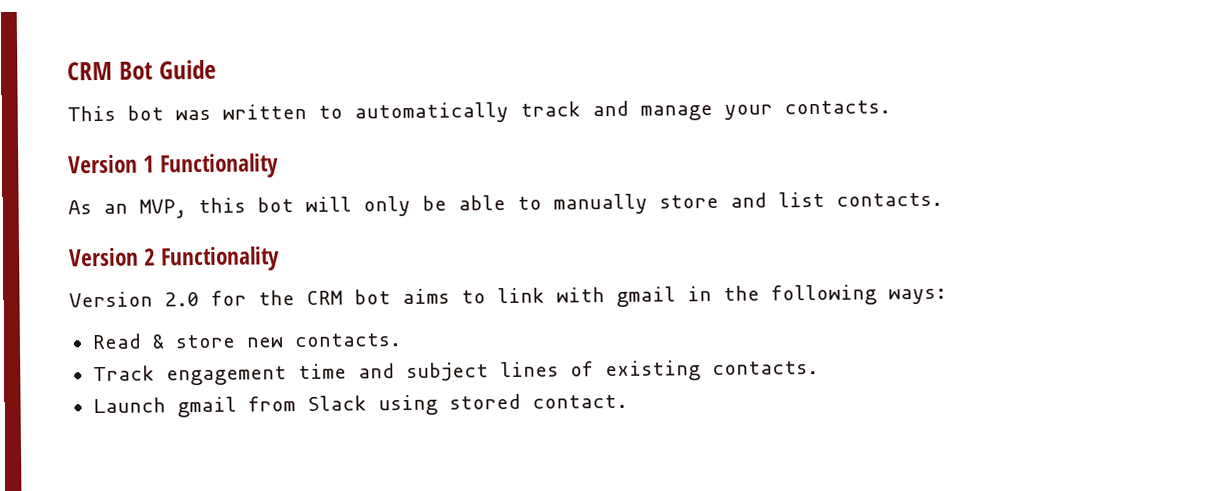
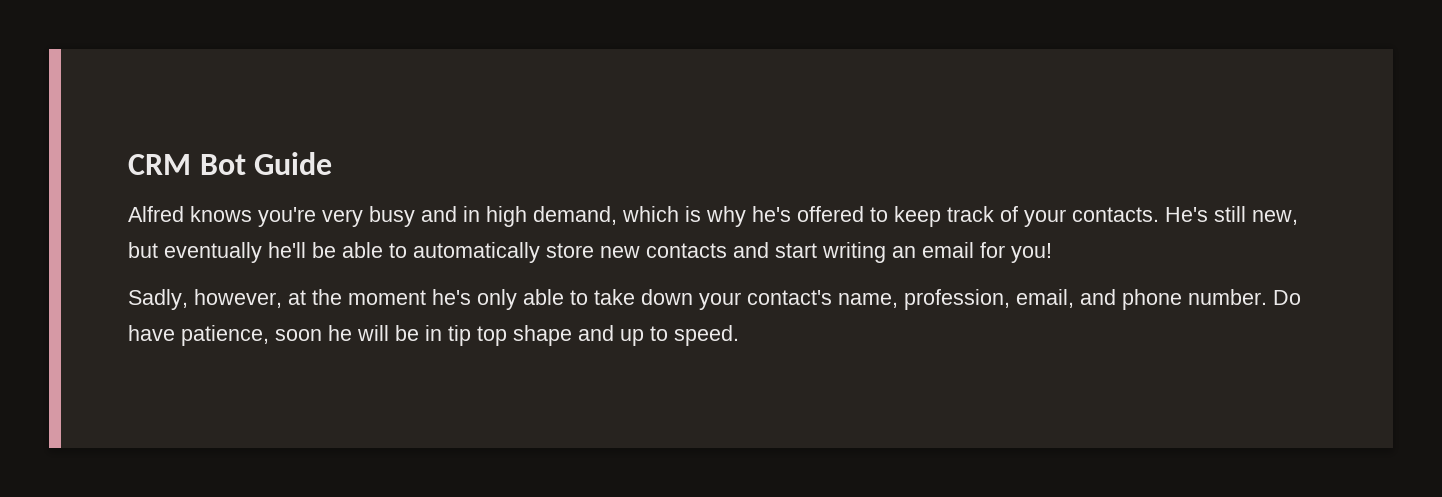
- This bot was written to automatically track and manage your contacts.
- Version 1 Functionality
- As an MVP, this bot will only be able to manually store and list contacts.
- Version 2 Functionality
- Version 2.0 for the CRM bot aims to link with gmail in the following ways:
- Read & store new contacts.
- Track engagement time and subject lines of existing contacts.
- Launch gmail from Slack using stored contact.
+ Alfred knows you're very busy and in high demand, which is why he's offered to keep track of your contacts. He's still new, but eventually he'll be able to automatically store new contacts and start writing an email for you!
+ Sadly, however, at the moment he's only able to take down your contact's name, profession, email, and phone number. Do have patience, soon he will be in tip top shape and up to speed.

